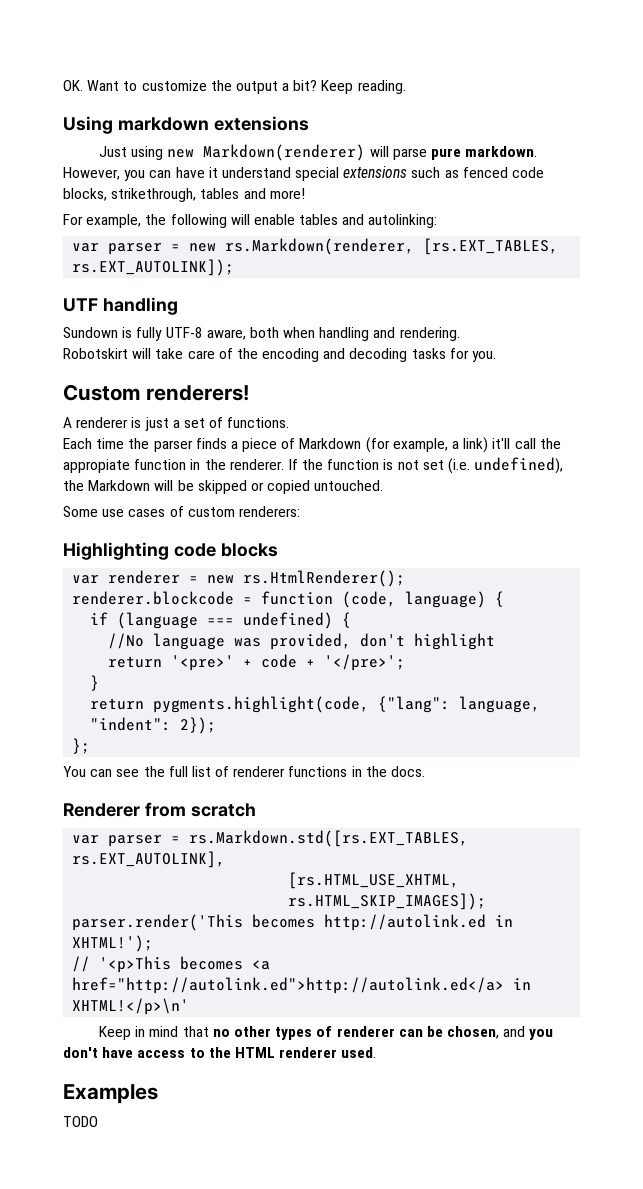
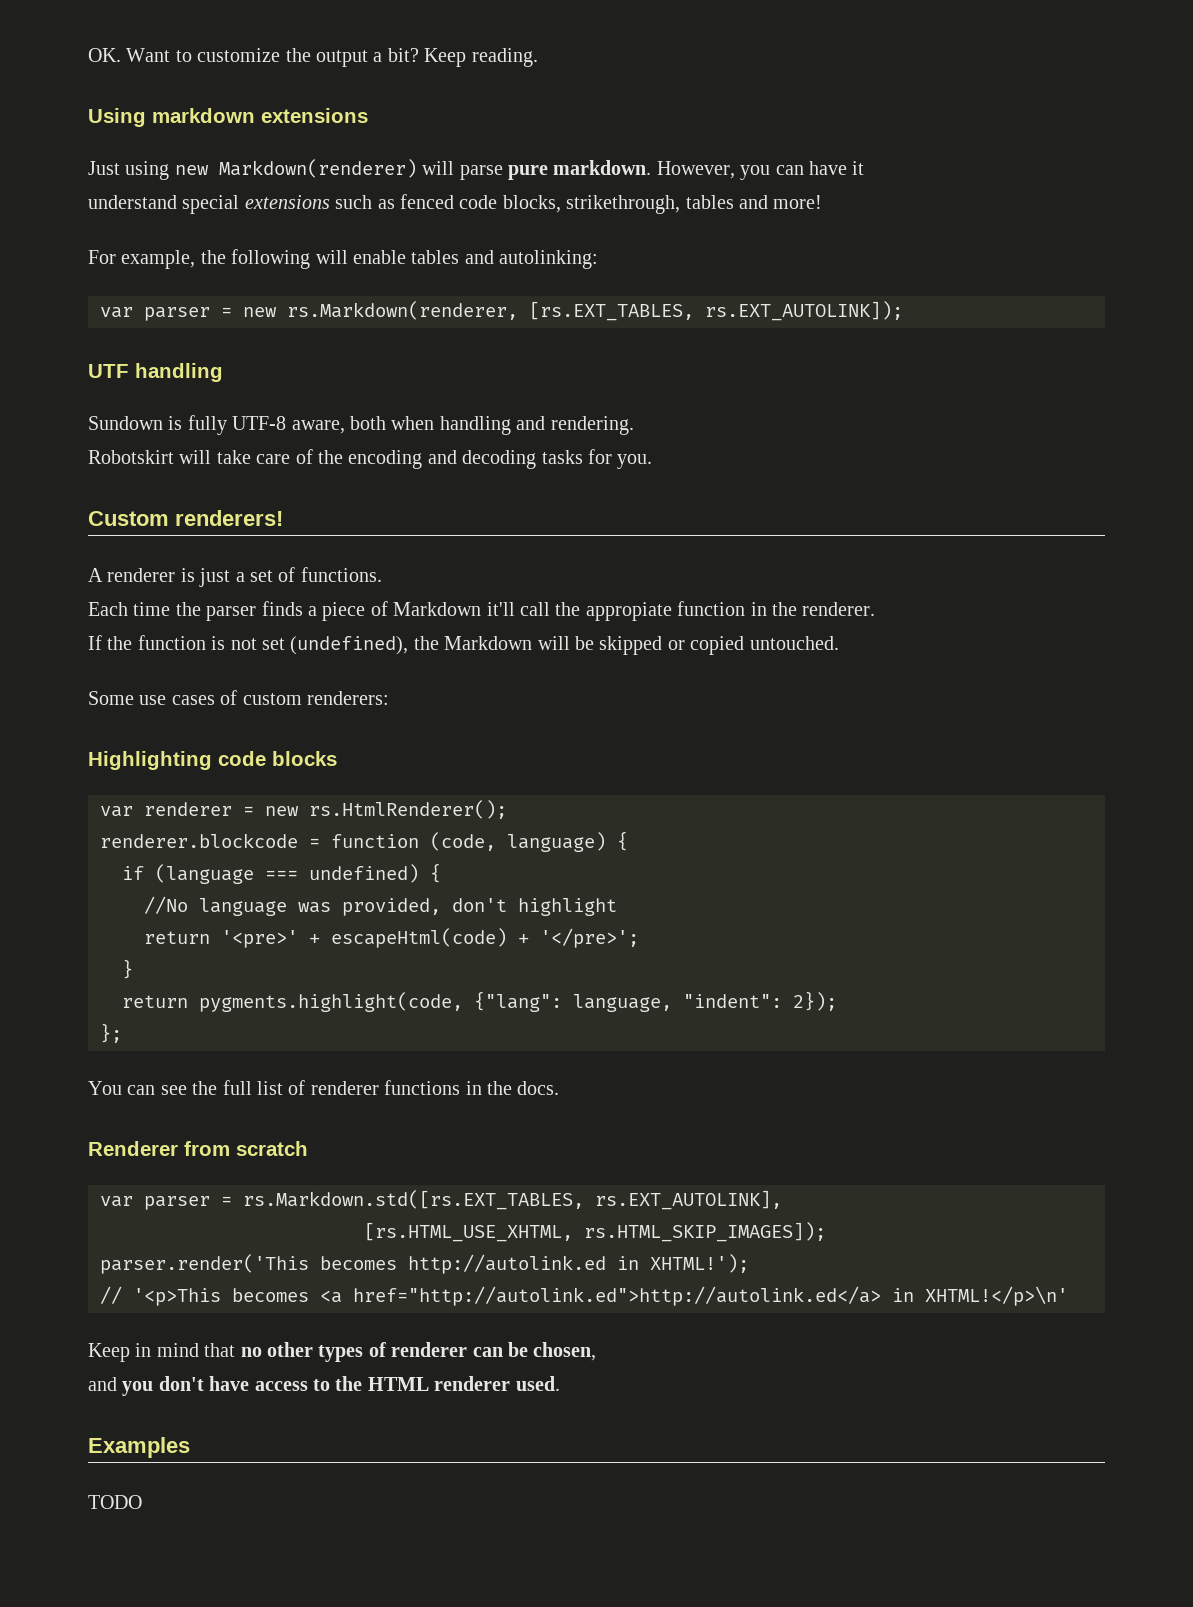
- However, you can have it understand special extensions such as fenced code blocks, strikethrough, tables and more!
+ However, you can have it
+ understand special extensions such as fenced code blocks, strikethrough, tables and more!
- Each time the parser finds a piece of Markdown (for example, a link) it'll call the appropiate function in the renderer. If the function is not set (i.e. undefined), the Markdown will be skipped or copied untouched.
+ Each time the parser finds a piece of Markdown it'll call the appropiate function in the renderer.
+ If the function is not set (undefined), the Markdown will be skipped or copied untouched.
- return '<pre>' + code + '</pre>';
+ return '<pre>' + escapeHtml(code) + '</pre>';
- Keep in mind that no other types of renderer can be chosen, and you don't have access to the HTML renderer used.
+ Keep in mind that no other types of renderer can be chosen,
+ and you don't have access to the HTML renderer used.

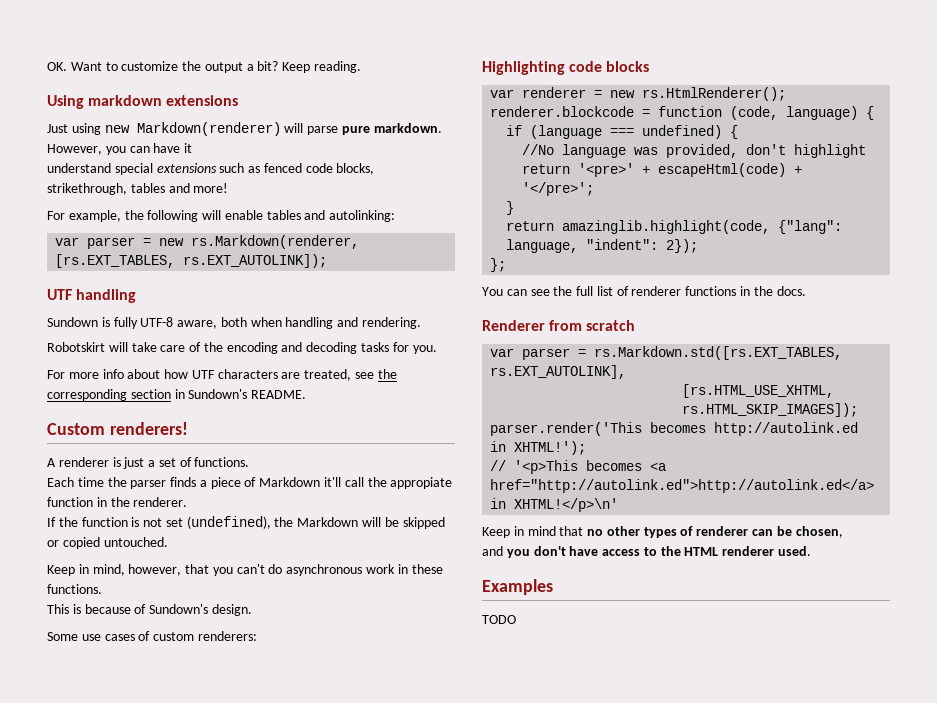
+ For more info about how UTF characters are treated, see the corresponding section in Sundown's README.
+ Keep in mind, however, that you can't do asynchronous work in these functions.
+ This is because of Sundown's design.
- return pygments.highlight(code, {"lang": language, "indent": 2});
+ return amazinglib.highlight(code, {"lang": language, "indent": 2});

